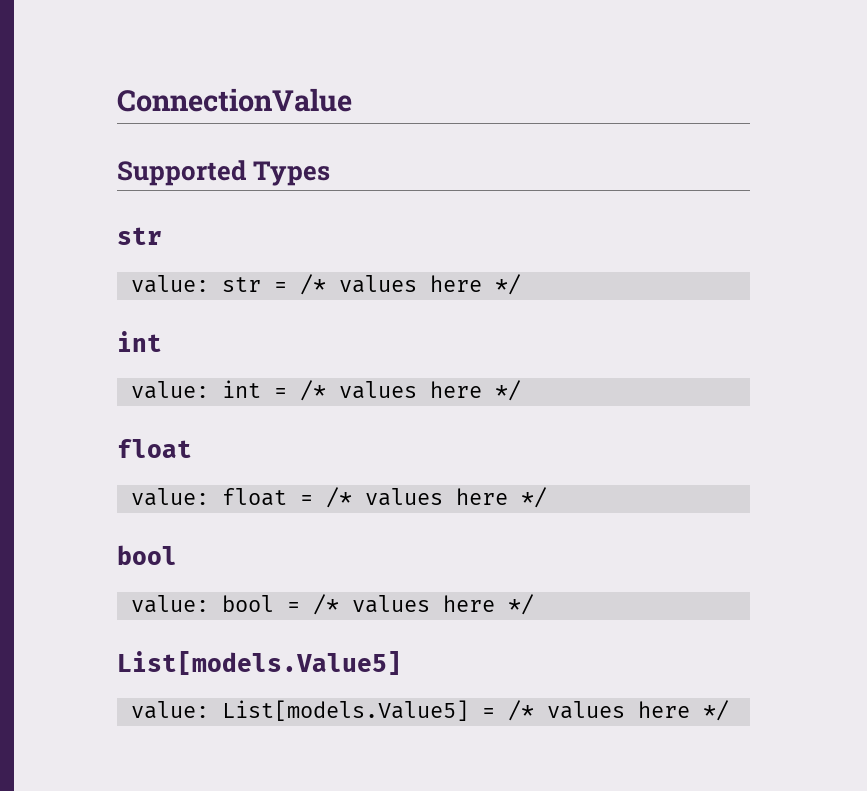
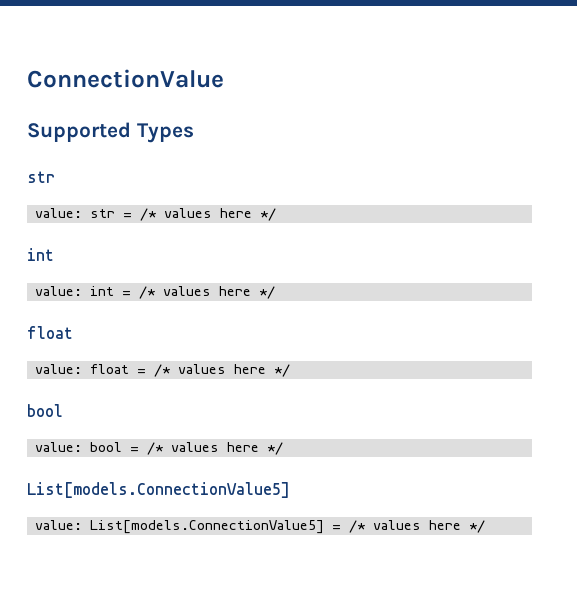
  value: bool = /* values here */
- List[models.Value5]
- value: List[models.Value5] = /* values here */
+ List[models.ConnectionValue5]
+ value: List[models.ConnectionValue5] = /* values here */

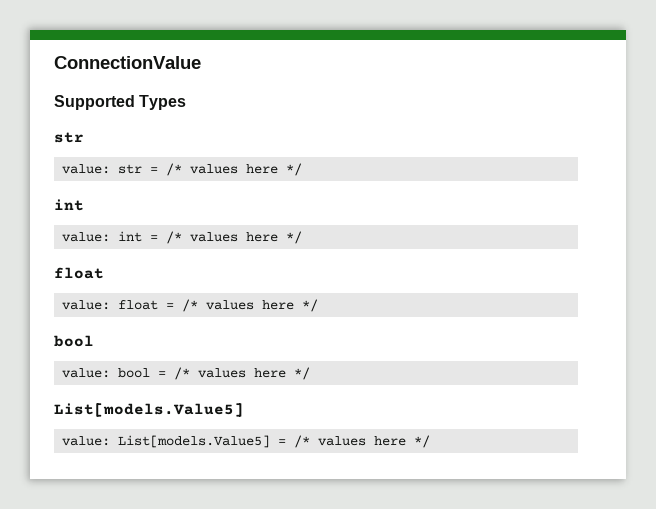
  value: bool = /* values here */
- List[models.ConnectionValue5]
- value: List[models.ConnectionValue5] = /* values here */
+ List[models.Value5]
+ value: List[models.Value5] = /* values here */

